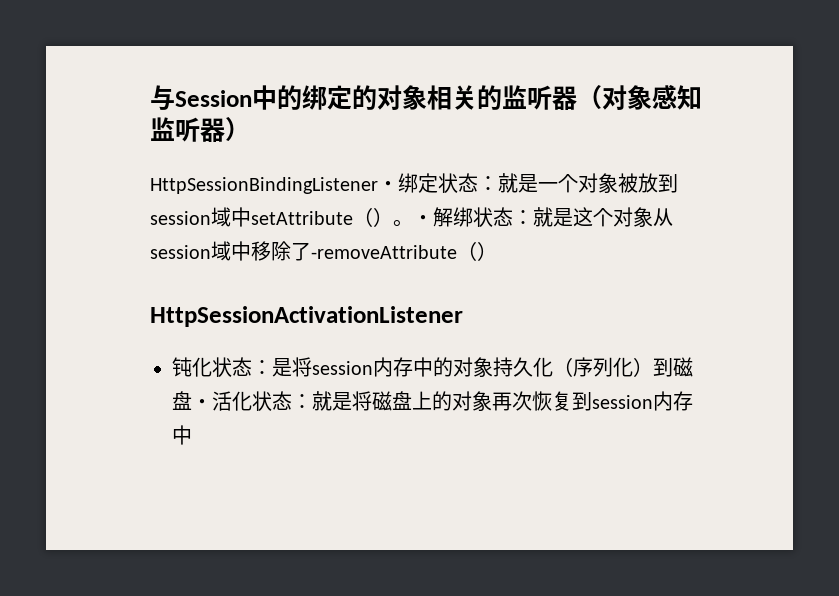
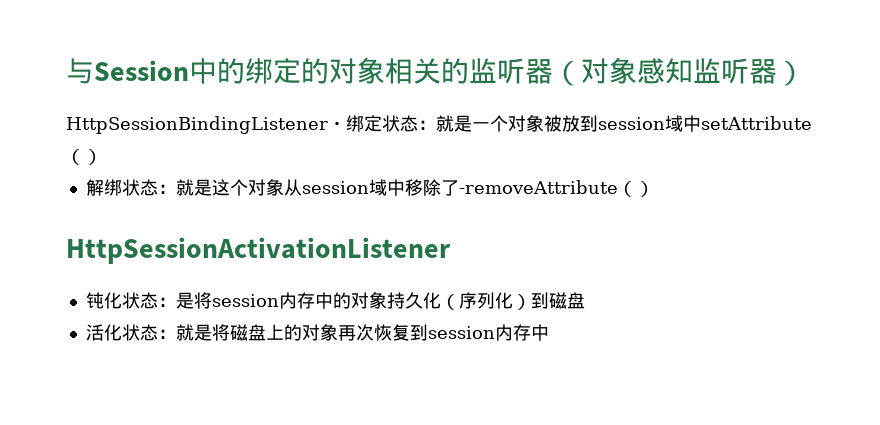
- HttpSessionBindingListener・绑定状态：就是一个对象被放到session域中setAttribute（）。・解绑状态：就是这个对象从session域中移除了-removeAttribute（）
+ HttpSessionBindingListener・绑定状态：就是一个对象被放到session域中setAttribute（）
+ 解绑状态：就是这个对象从session域中移除了-removeAttribute（）
- 钝化状态：是将session内存中的对象持久化（序列化）到磁盘・活化状态：就是将磁盘上的对象再次恢复到session内存中
+ 钝化状态：是将session内存中的对象持久化（序列化）到磁盘
+ 活化状态：就是将磁盘上的对象再次恢复到session内存中

